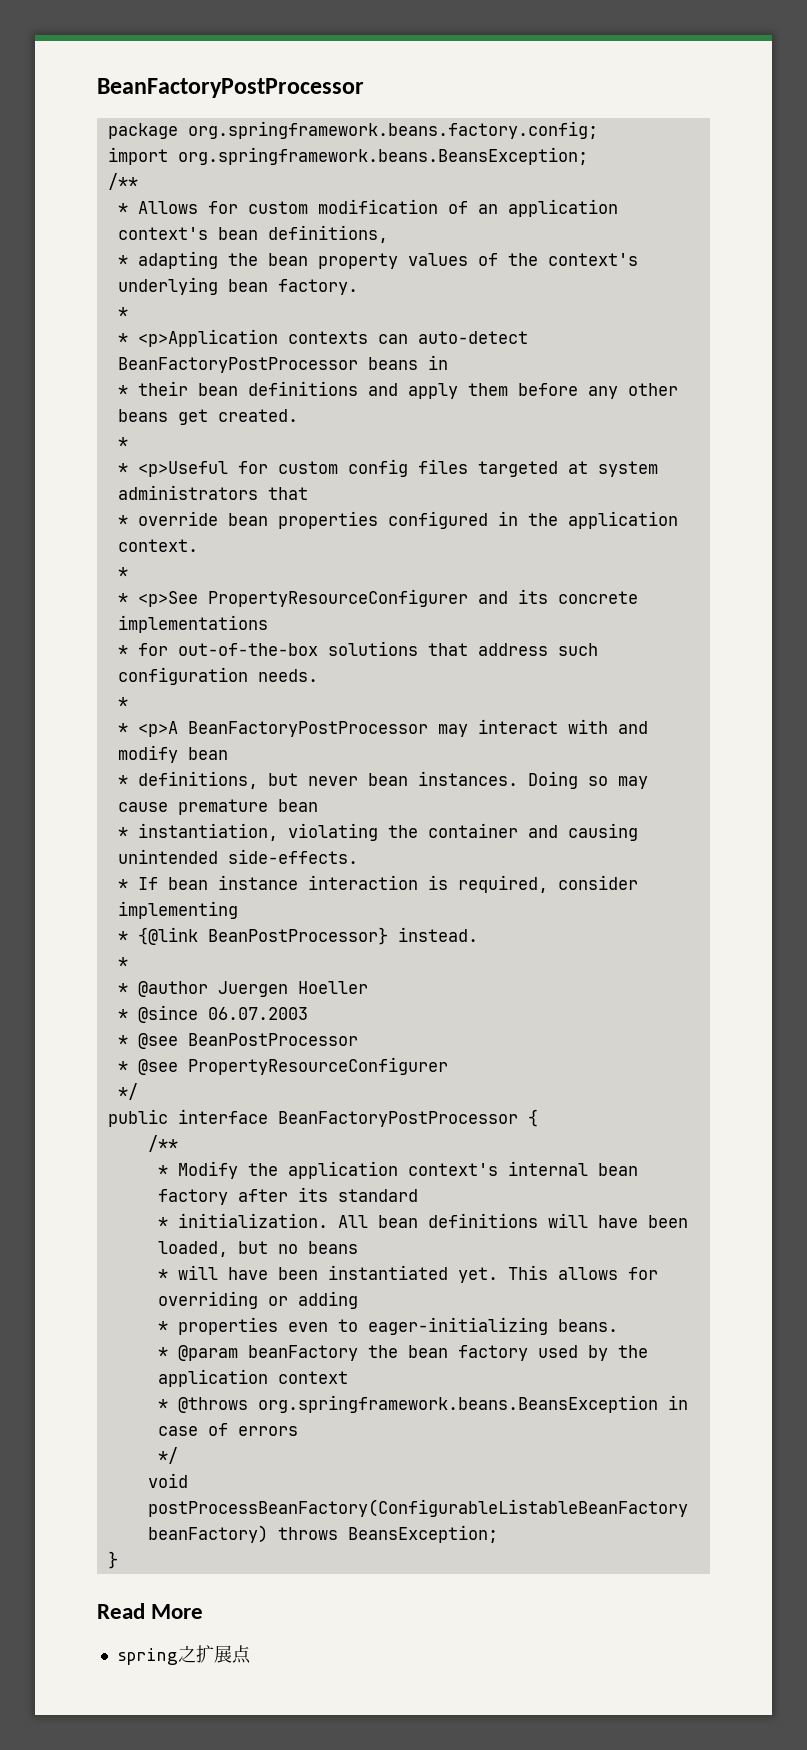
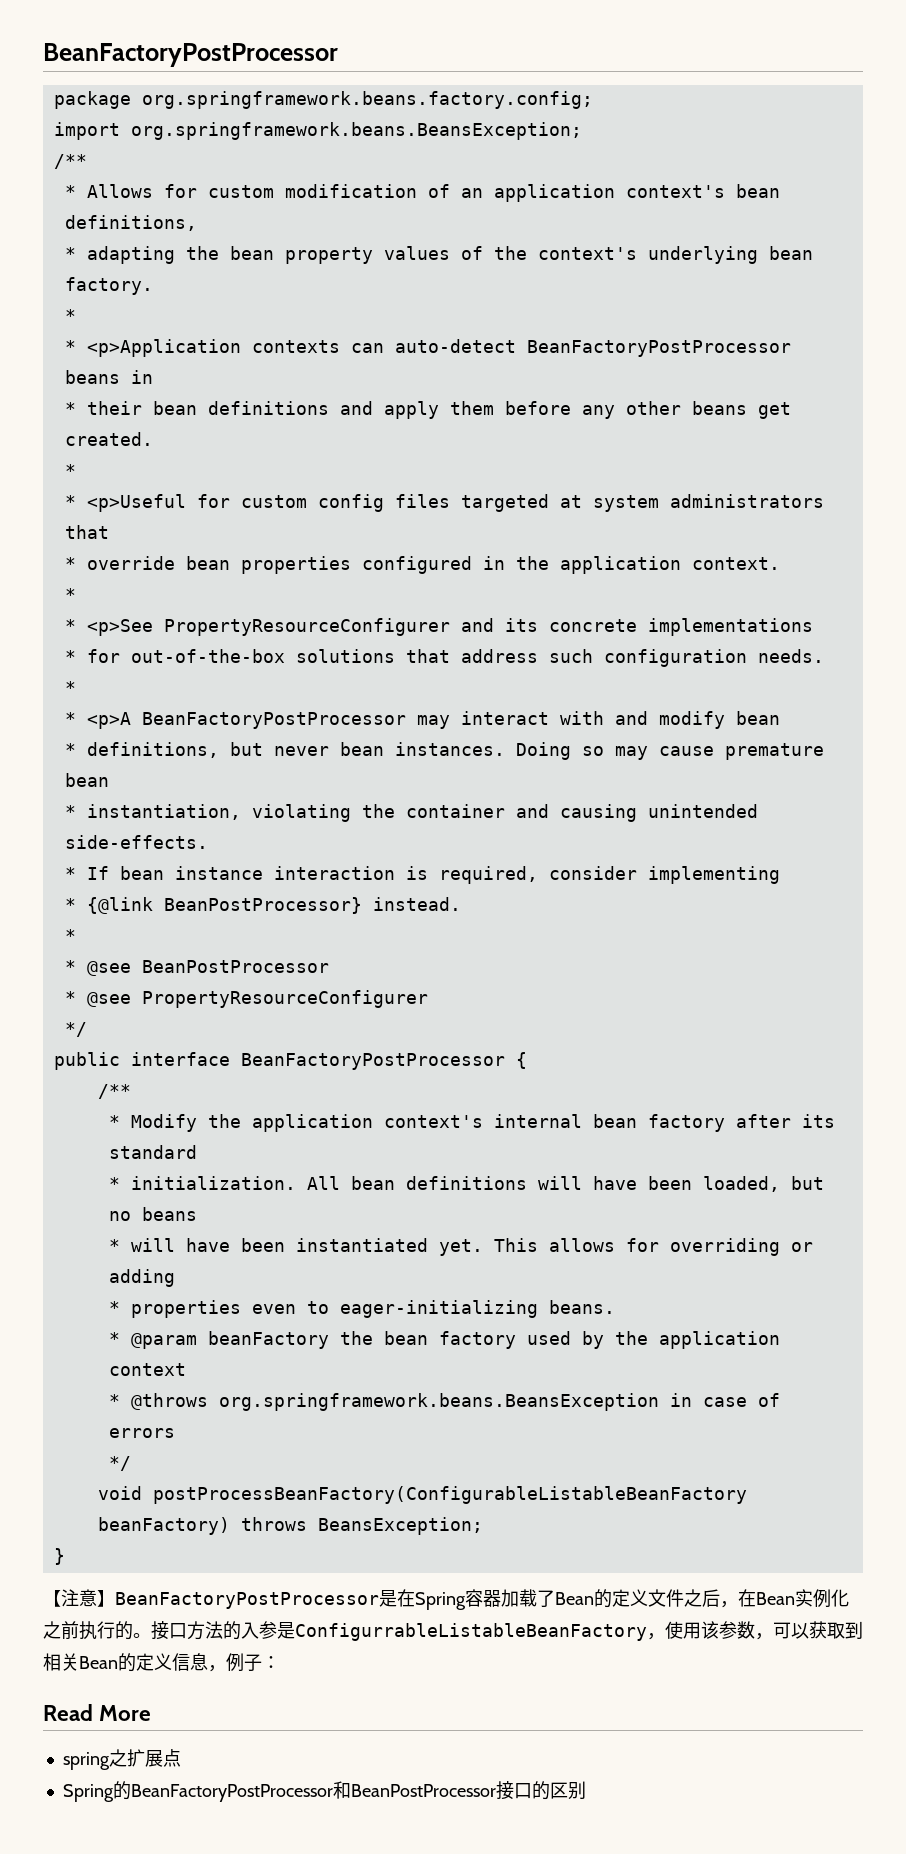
- * @author Juergen Hoeller
- * @since 06.07.2003
+ 【注意】BeanFactoryPostProcessor是在Spring容器加载了Bean的定义文件之后，在Bean实例化之前执行的。接口方法的入参是ConfigurrableListableBeanFactory，使用该参数，可以获取到相关Bean的定义信息，例子：
+ Spring的BeanFactoryPostProcessor和BeanPostProcessor接口的区别

